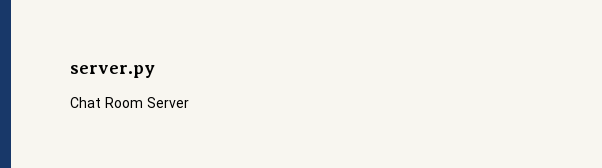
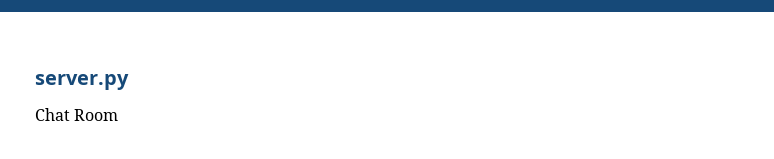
- Chat Room Server
+ Chat Room

